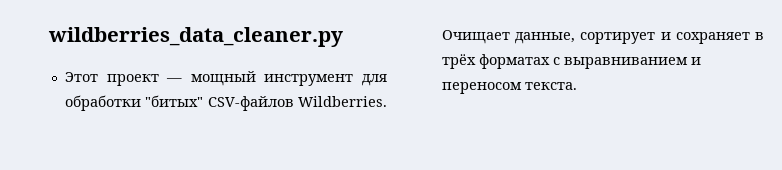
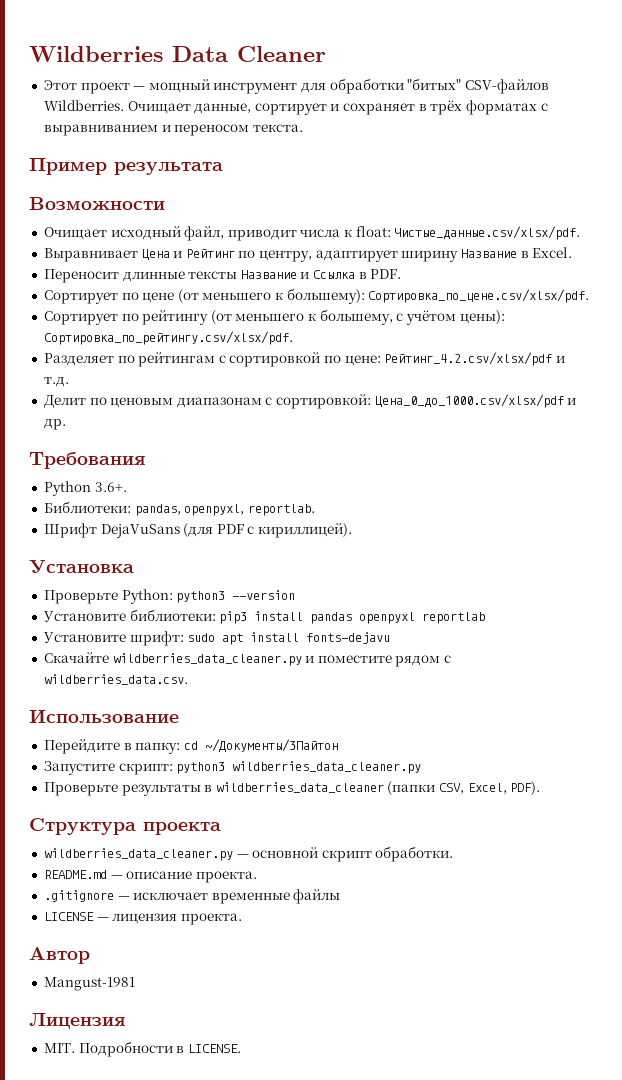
- wildberries_data_cleaner.py
+ Wildberries Data Cleaner
+ Пример результата
+ Возможности
+ Очищает исходный файл, приводит числа к float: Чистые_данные.csv/xlsx/pdf.
+ Выравнивает Цена и Рейтинг по центру, адаптирует ширину Название в Excel.
+ Переносит длинные тексты Название и Ссылка в PDF.
+ Сортирует по цене (от меньшего к большему): Сортировка_по_цене.csv/xlsx/pdf.
+ Сортирует по рейтингу (от меньшего к большему, с учётом цены): Сортировка_по_рейтингу.csv/xlsx/pdf.
+ Разделяет по рейтингам с сортировкой по цене: Рейтинг_4.2.csv/xlsx/pdf и т.д.
+ Делит по ценовым диапазонам с сортировкой: Цена_0_до_1000.csv/xlsx/pdf и др.
+ Требования
+ Python 3.6+.
+ Библиотеки: pandas, openpyxl, reportlab.
+ Шрифт DejaVuSans (для PDF с кириллицей).
+ Установка
+ Проверьте Python: python3 --version
+ Установите библиотеки: pip3 install pandas openpyxl reportlab
+ Установите шрифт: sudo apt install fonts-dejavu
+ Скачайте wildberries_data_cleaner.py и поместите рядом с wildberries_data.csv.
+ Использование
+ Перейдите в папку: cd ~/Документы/3Пайтон
+ Запустите скрипт: python3 wildberries_data_cleaner.py
+ Проверьте результаты в wildberries_data_cleaner (папки CSV, Excel, PDF).
+ Структура проекта
+ wildberries_data_cleaner.py — основной скрипт обработки.
+ README.md — описание проекта.
+ .gitignore — исключает временные файлы
+ LICENSE — лицензия проекта.
+ Автор
+ Mangust-1981
+ Лицензия
+ MIT. Подробности в LICENSE.

